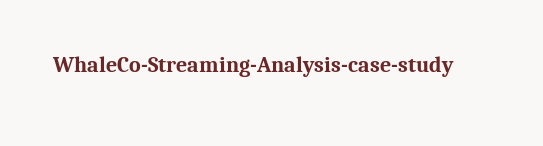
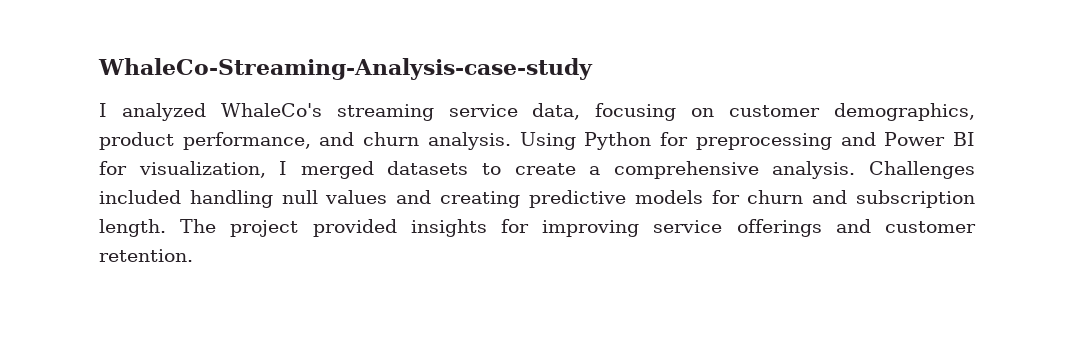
+ I analyzed WhaleCo's streaming service data, focusing on customer demographics, product performance, and churn analysis. Using Python for preprocessing and Power BI for visualization, I merged datasets to create a comprehensive analysis. Challenges included handling null values and creating predictive models for churn and subscription length. The project provided insights for improving service offerings and customer retention.

